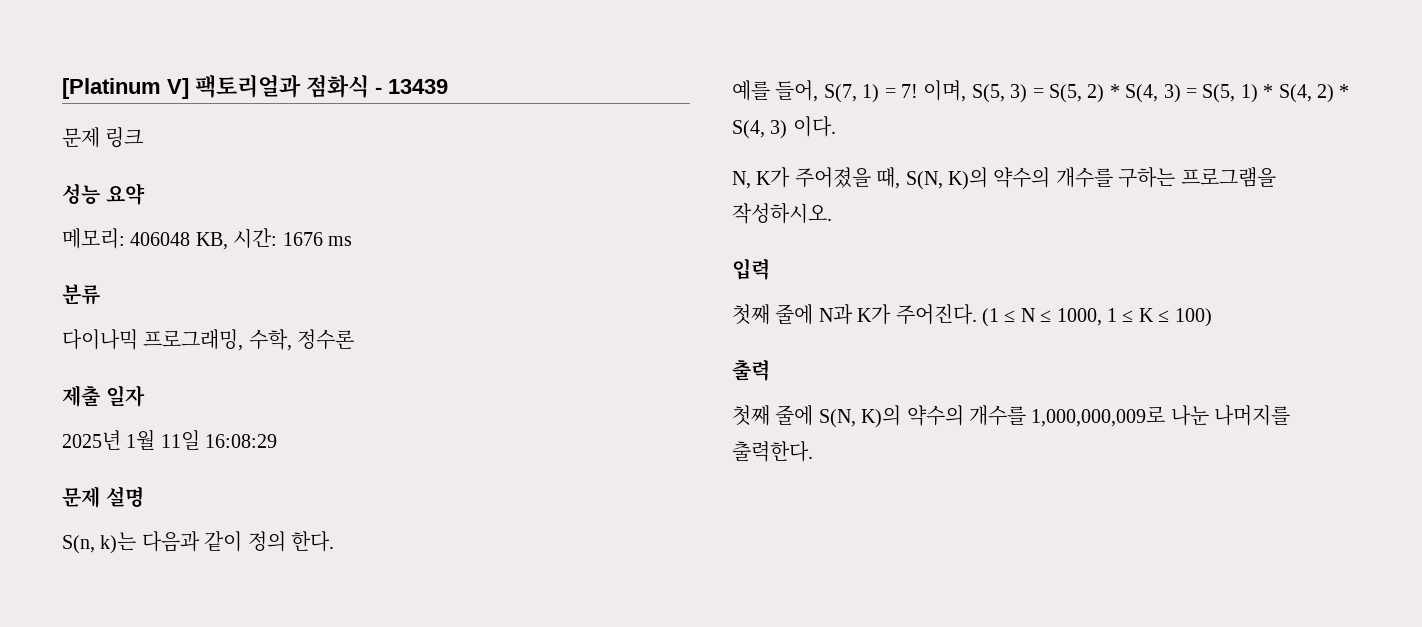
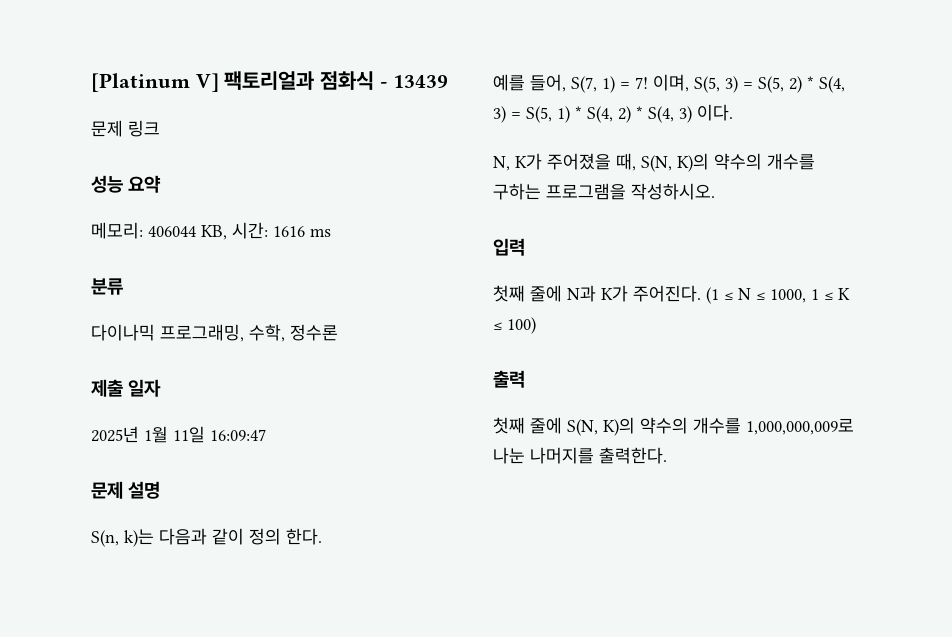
- 메모리: 406048 KB, 시간: 1676 ms
+ 메모리: 406044 KB, 시간: 1616 ms
- 2025년 1월 11일 16:08:29
+ 2025년 1월 11일 16:09:47

